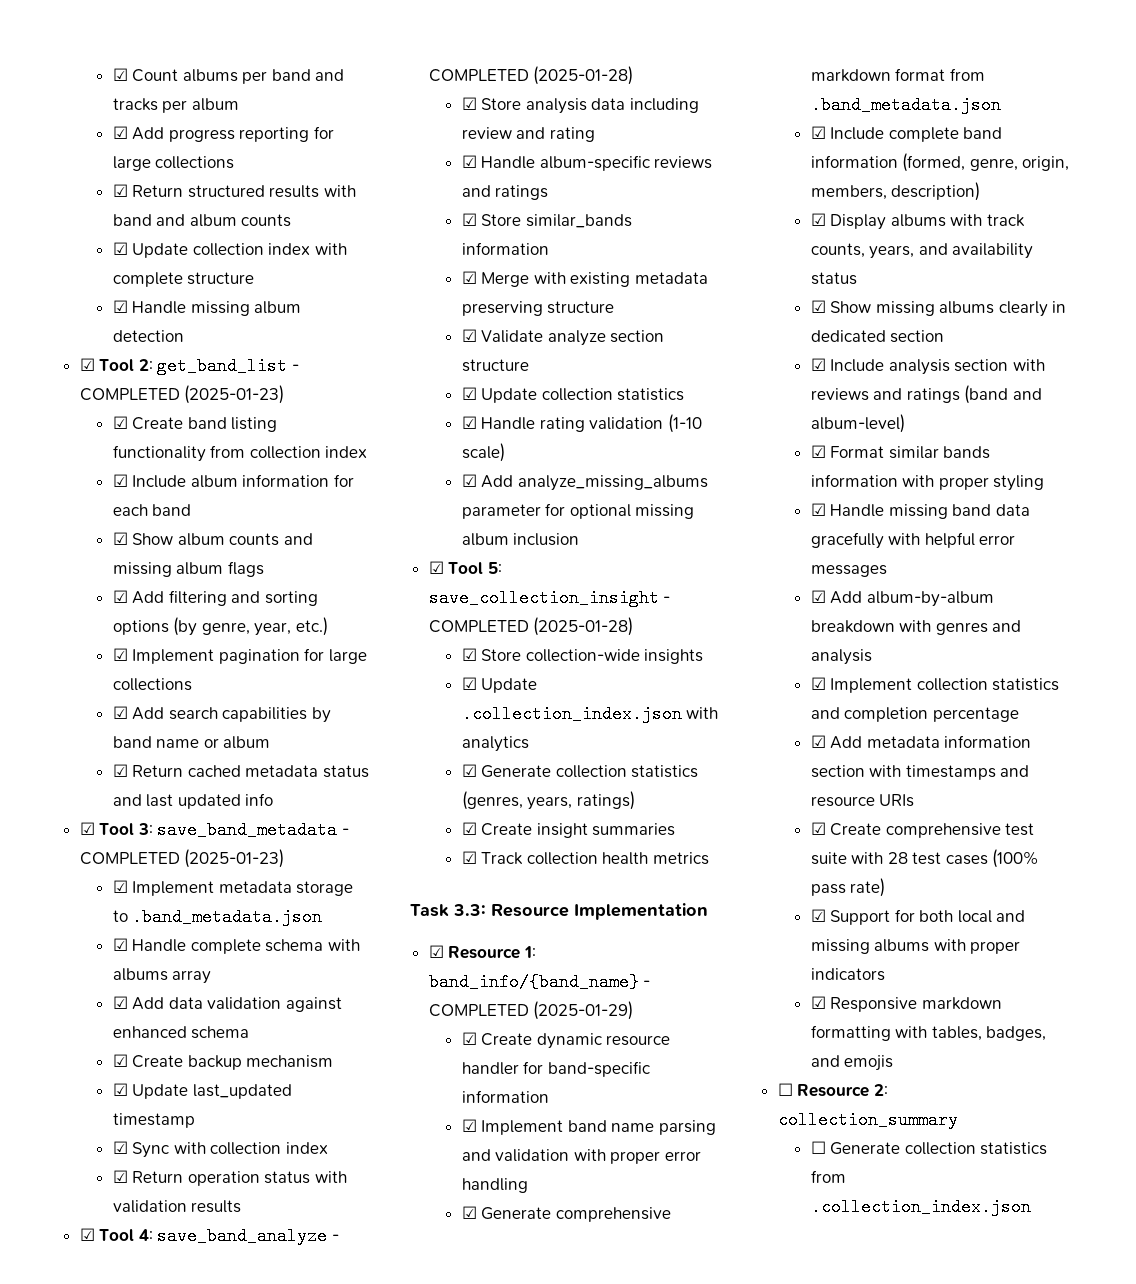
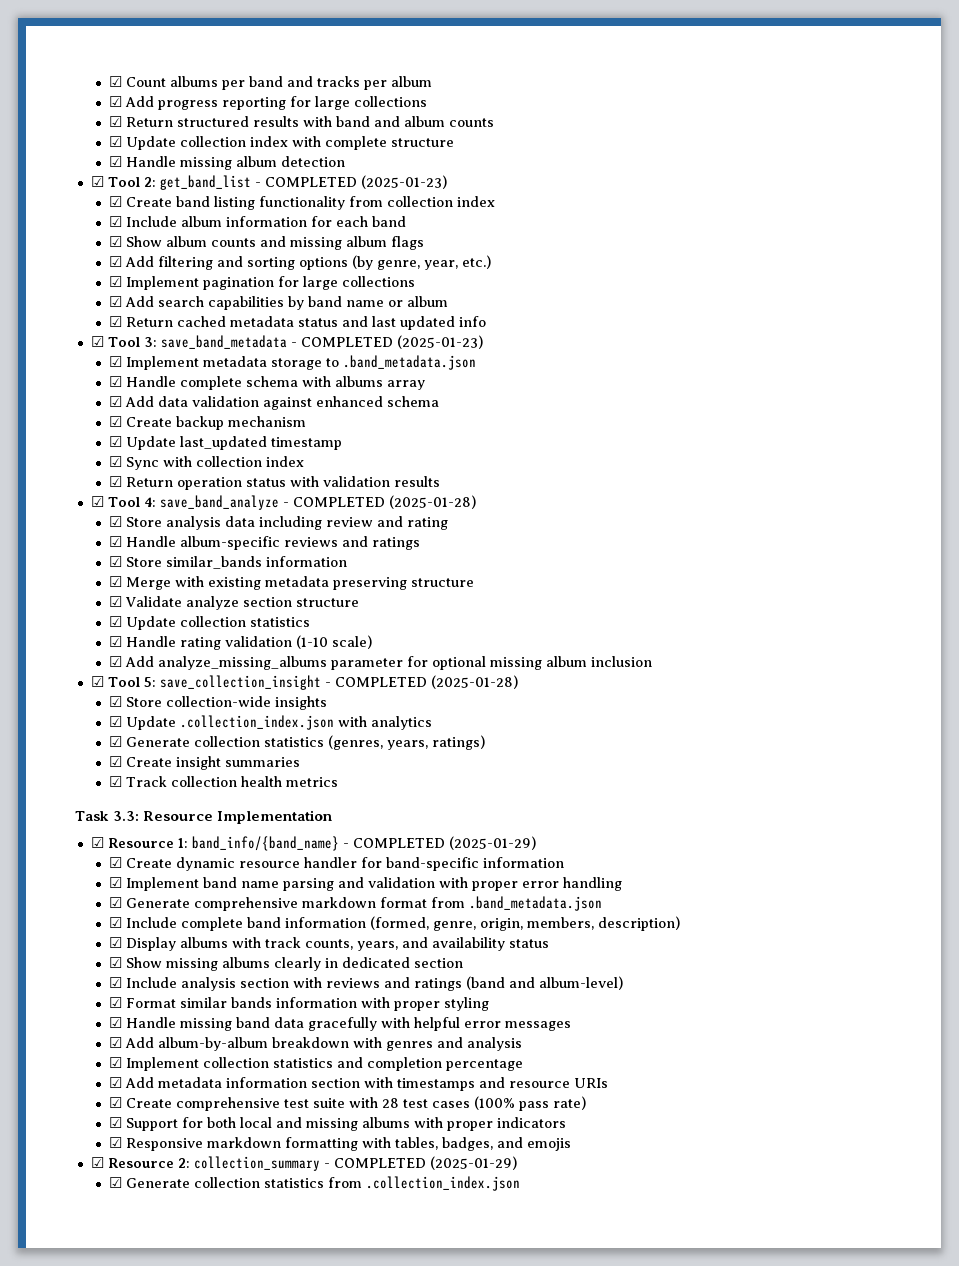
- ☐ Resource 2: collection_summary
- ☐ Generate collection statistics from .collection_index.json
+ ☑ Resource 2: collection_summary - COMPLETED (2025-01-29)
+ ☑ Generate collection statistics from .collection_index.json

